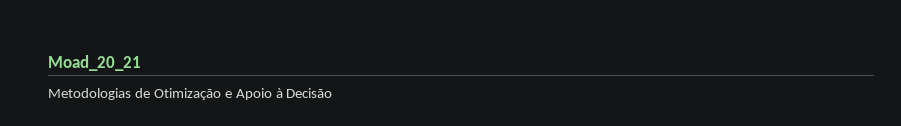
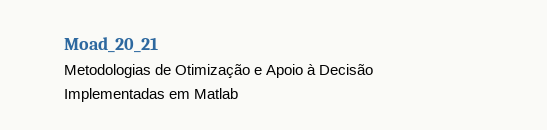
+ Implementadas em Matlab

